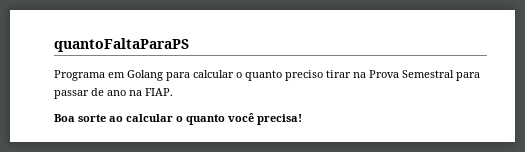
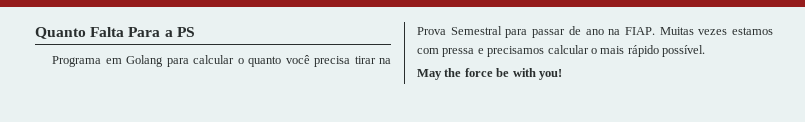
- quantoFaltaParaPS
+ Quanto Falta Para a PS
- Programa em Golang para calcular o quanto preciso tirar na Prova Semestral para passar de ano na FIAP.
- Boa sorte ao calcular o quanto você precisa!
+ Programa em Golang para calcular o quanto você precisa tirar na Prova Semestral para passar de ano na FIAP. Muitas vezes estamos com pressa e precisamos calcular o mais rápido possível.
+ May the force be with you!

